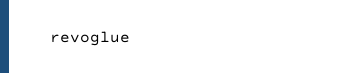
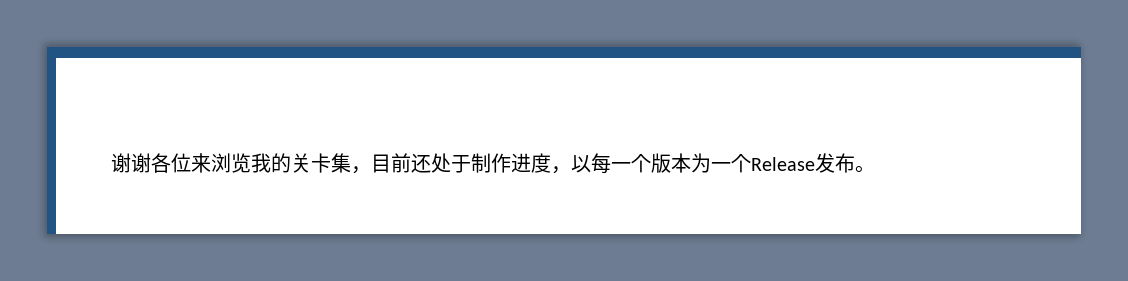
- revoglue
+ 谢谢各位来浏览我的关卡集，目前还处于制作进度，以每一个版本为一个Release发布。

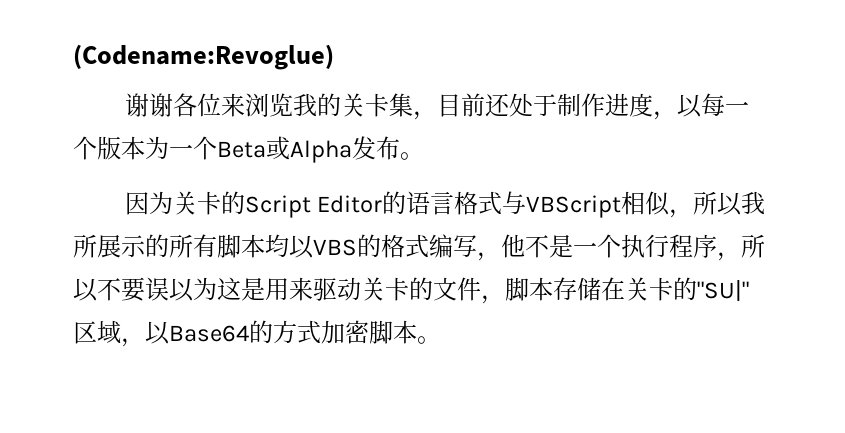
+ (Codename:Revoglue)
- 谢谢各位来浏览我的关卡集，目前还处于制作进度，以每一个版本为一个Release发布。
+ 谢谢各位来浏览我的关卡集，目前还处于制作进度，以每一个版本为一个Beta或Alpha发布。
+ 因为关卡的Script Editor的语言格式与VBScript相似，所以我所展示的所有脚本均以VBS的格式编写，他不是一个执行程序，所以不要误以为这是用来驱动关卡的文件，脚本存储在关卡的"SU|"区域，以Base64的方式加密脚本。

